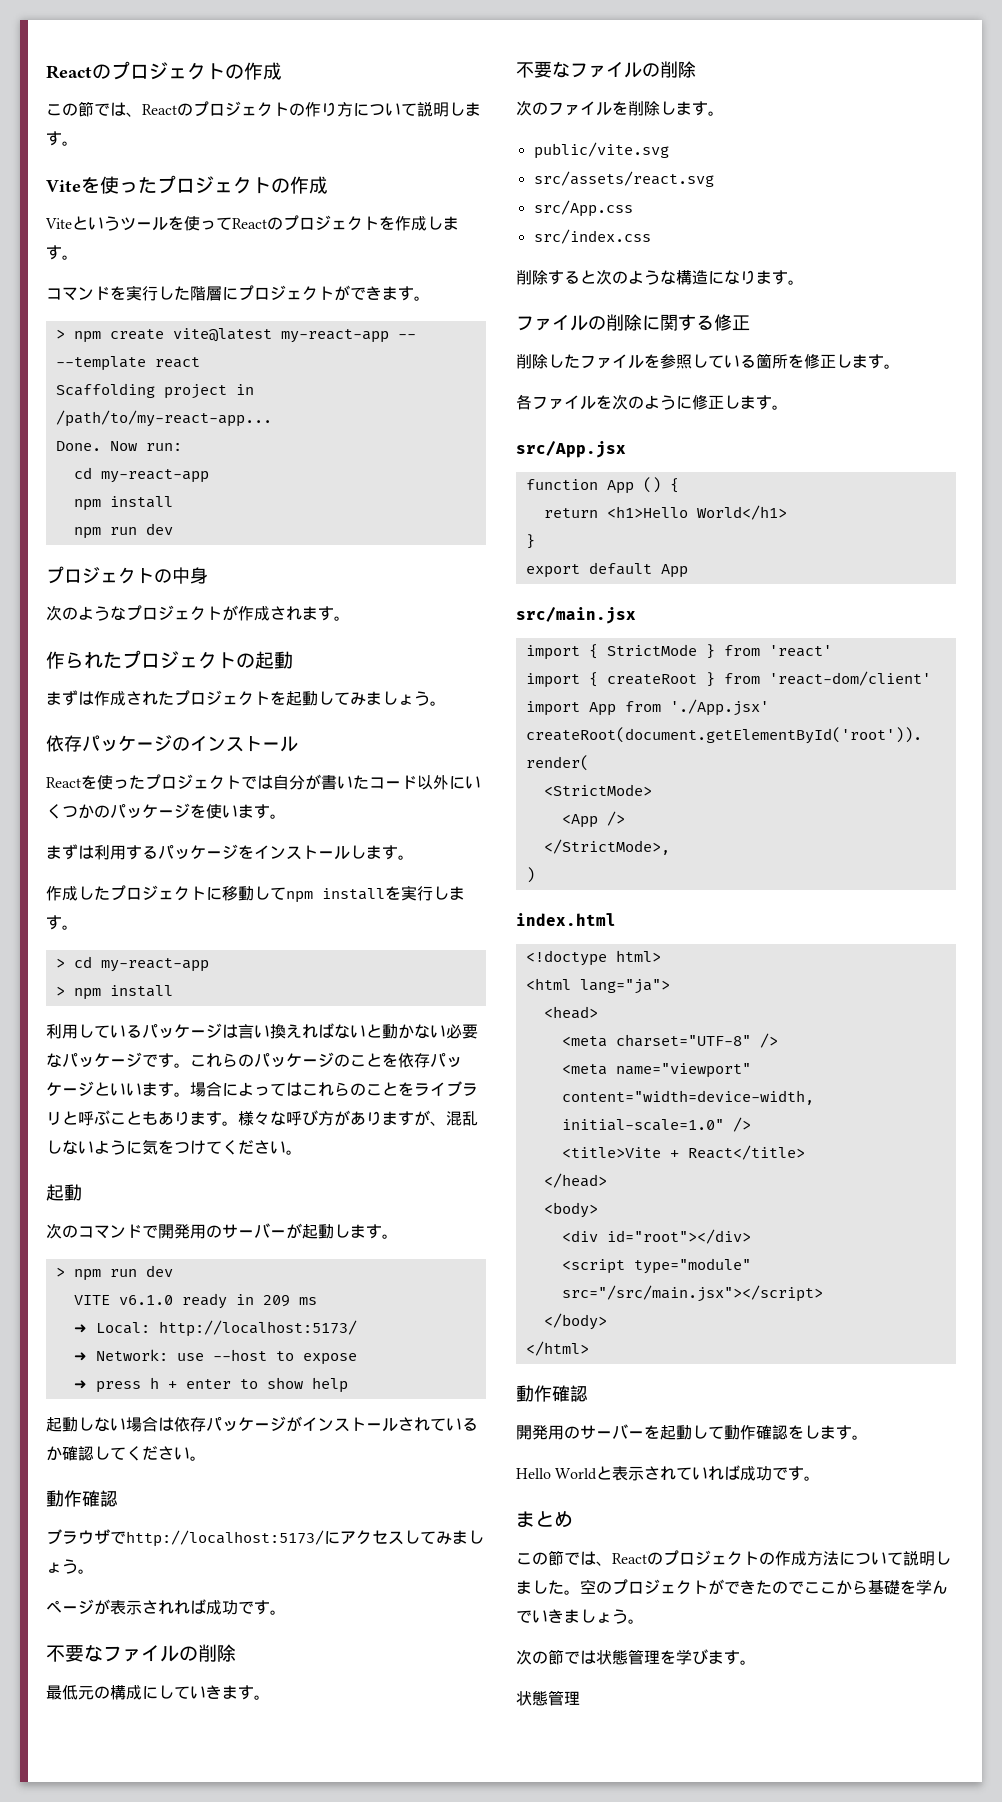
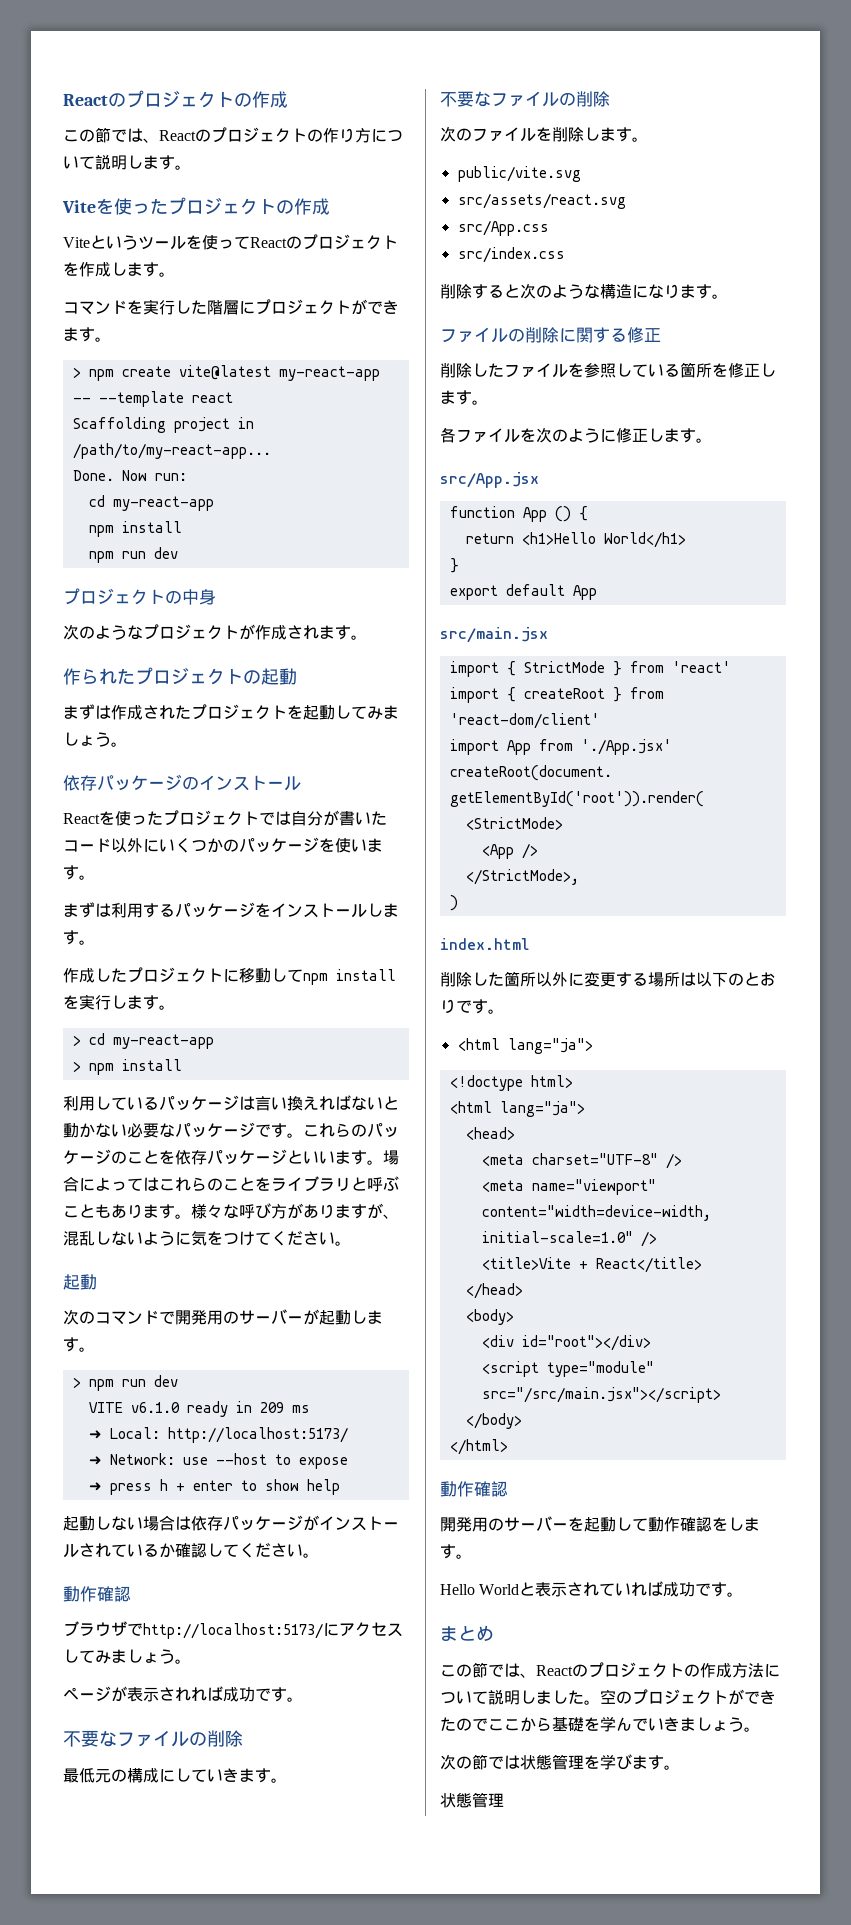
+ 削除した箇所以外に変更する場所は以下のとおりです。
+ <html lang="ja">

